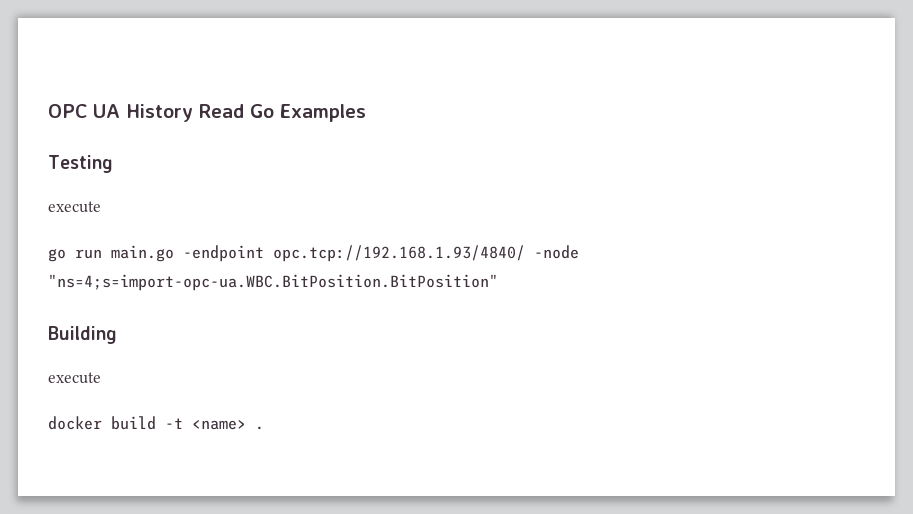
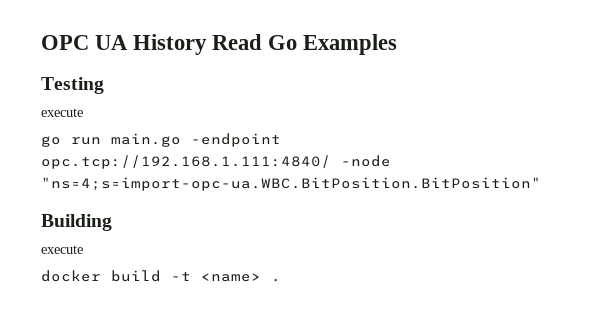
- go run main.go -endpoint opc.tcp://192.168.1.93/4840/ -node "ns=4;s=import-opc-ua.WBC.BitPosition.BitPosition"
+ go run main.go -endpoint opc.tcp://192.168.1.111:4840/ -node "ns=4;s=import-opc-ua.WBC.BitPosition.BitPosition"

